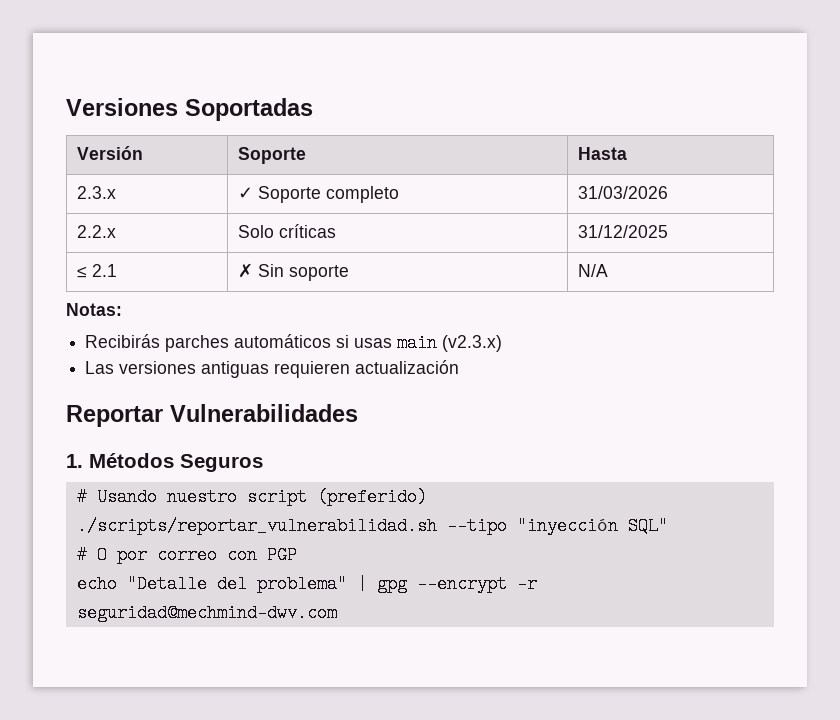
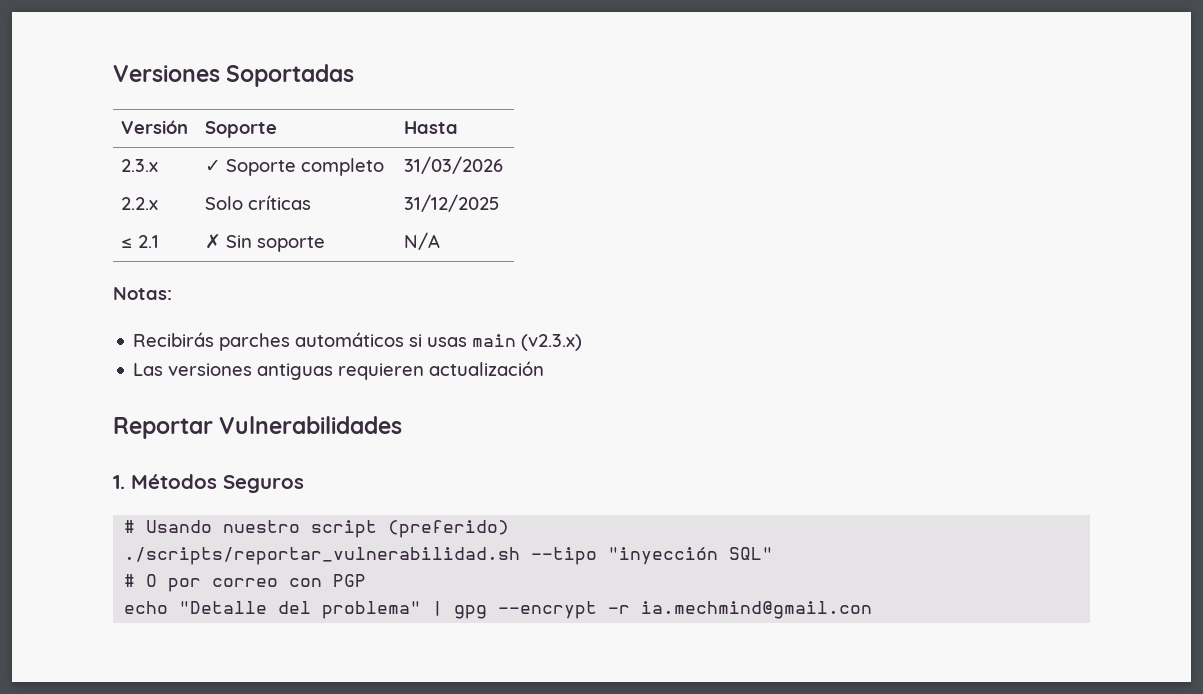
- echo "Detalle del problema" | gpg --encrypt -r seguridad@mechmind-dwv.com
+ echo "Detalle del problema" | gpg --encrypt -r ia.mechmind@gmail.con

